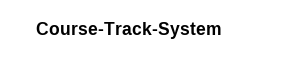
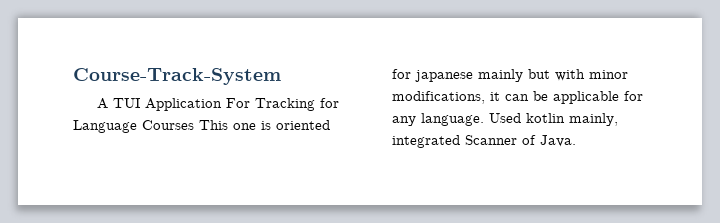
+ A TUI Application For Tracking for Language Courses This one is oriented for japanese mainly but with minor modifications, it can be applicable for any language. Used kotlin mainly, integrated Scanner of Java.

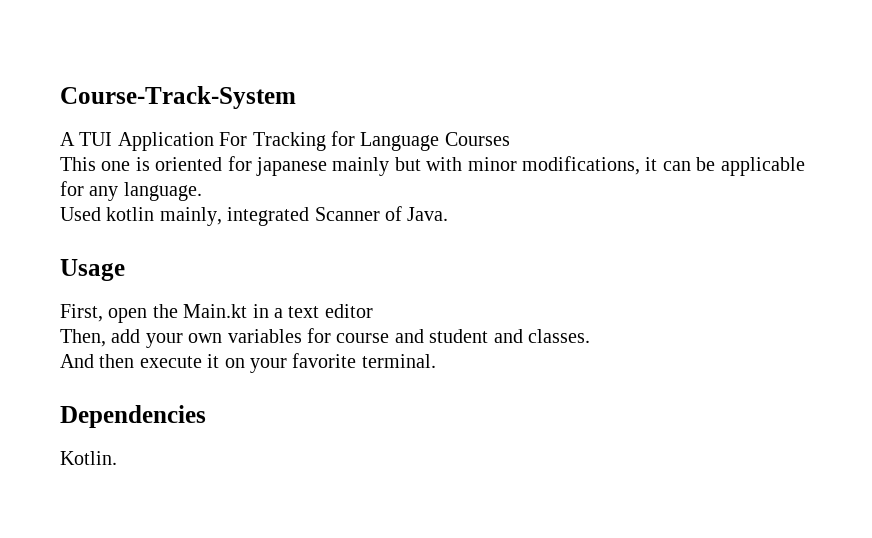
- A TUI Application For Tracking for Language Courses This one is oriented for japanese mainly but with minor modifications, it can be applicable for any language. Used kotlin mainly, integrated Scanner of Java.
+ A TUI Application For Tracking for Language Courses
+ This one is oriented for japanese mainly but with minor modifications, it can be applicable for any language.
+ Used kotlin mainly, integrated Scanner of Java.
+ Usage
+ First, open the Main.kt in a text editor
+ Then, add your own variables for course and student and classes.
+ And then execute it on your favorite terminal.
+ Dependencies
+ Kotlin.

